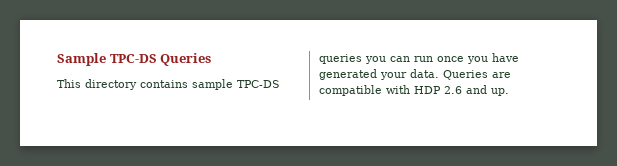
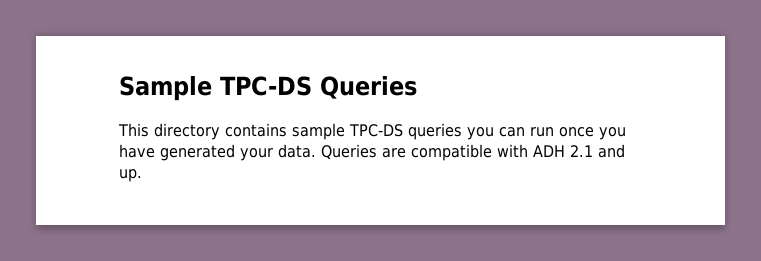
- Queries are compatible with HDP 2.6 and up.
+ Queries are compatible with ADH 2.1 and up.

